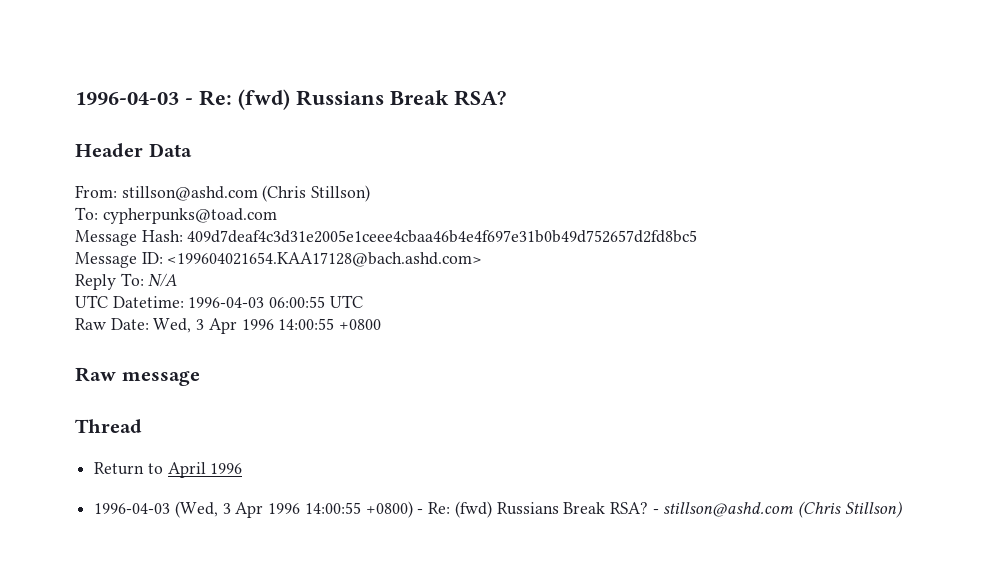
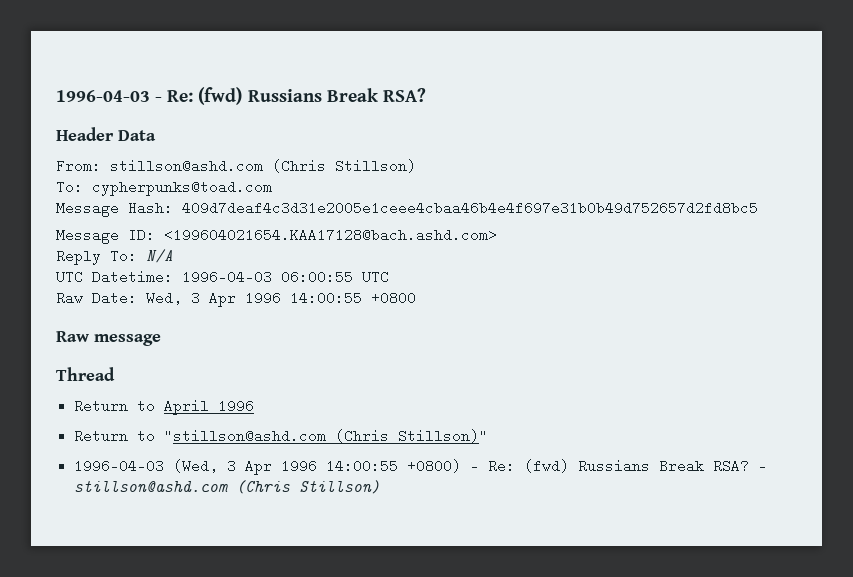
+ Return to "stillson@ashd.com (Chris Stillson)"

